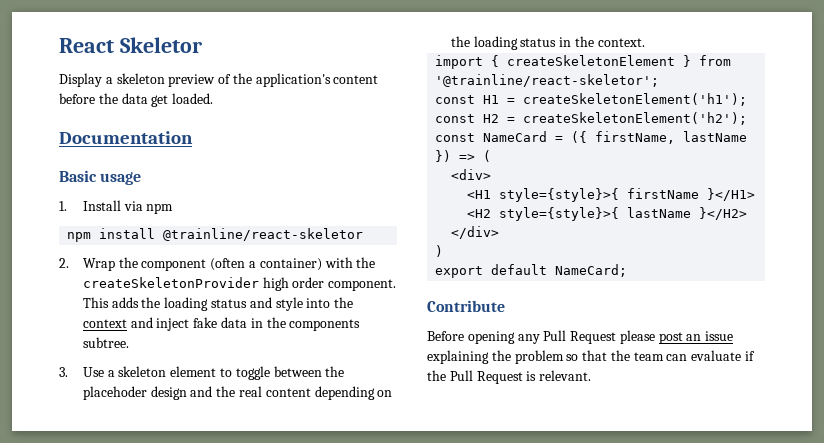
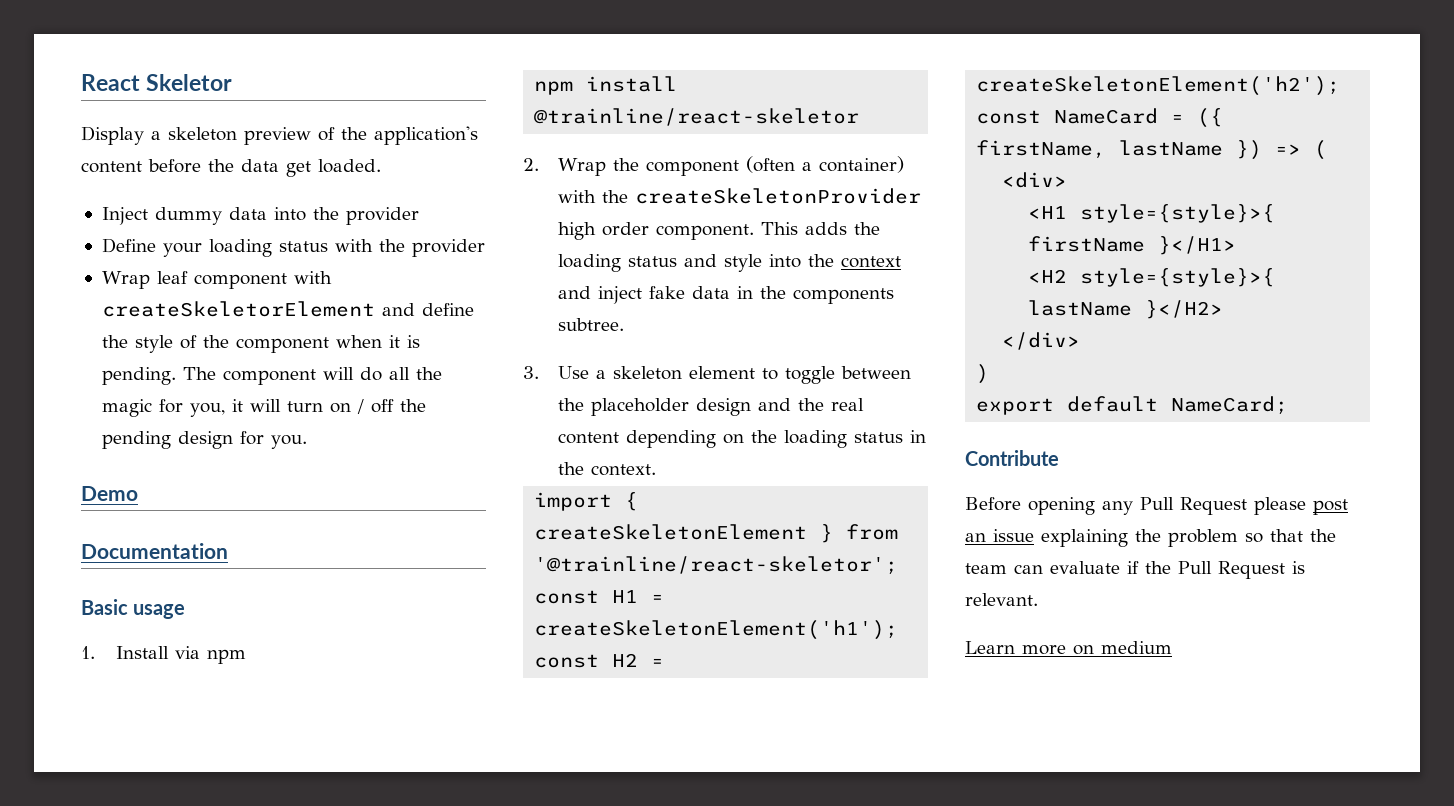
+ Inject dummy data into the provider
+ Define your loading status with the provider
+ Wrap leaf component with createSkeletorElement and define the style of the component when it is pending. The component will do all the magic for you, it will turn on / off the pending design for you.
+ Demo
- 3. Use a skeleton element to toggle between the placehoder design and the real content depending on the loading status in the context.
+ 3. Use a skeleton element to toggle between the placeholder design and the real content depending on the loading status in the context.
+ Learn more on medium

